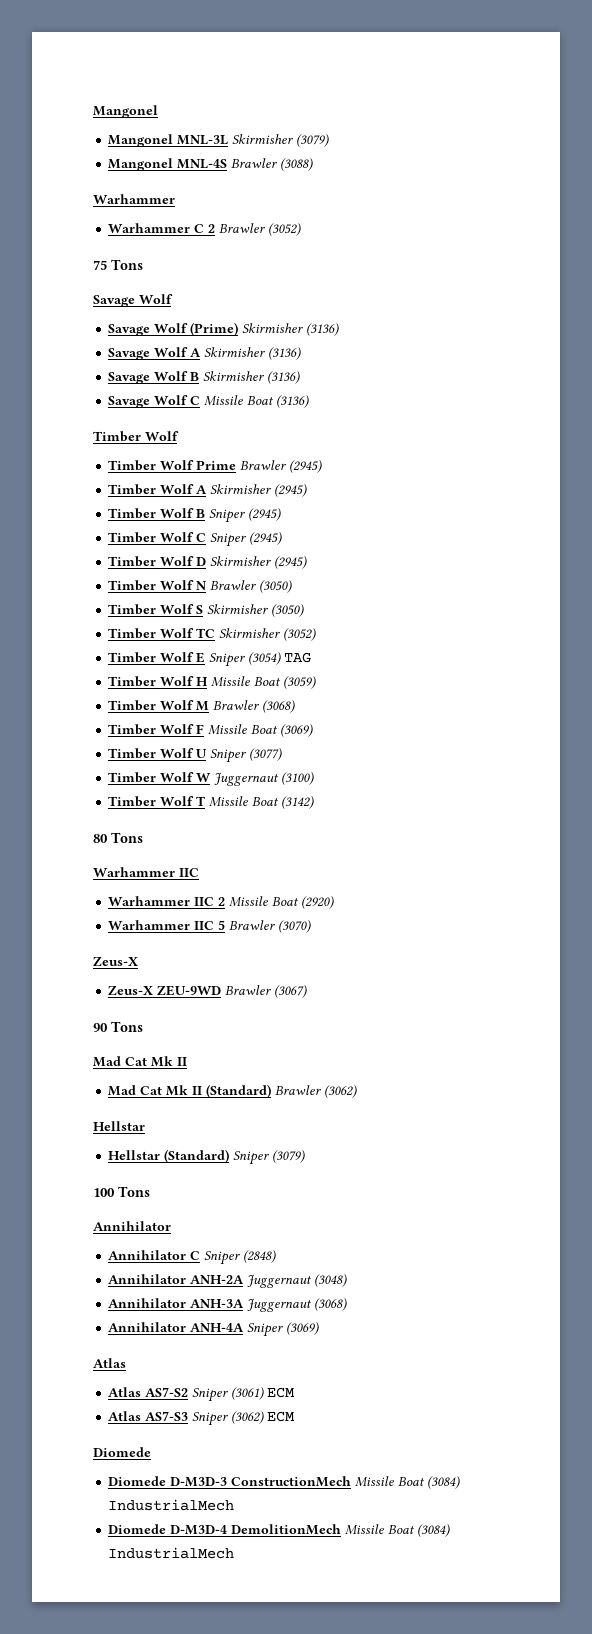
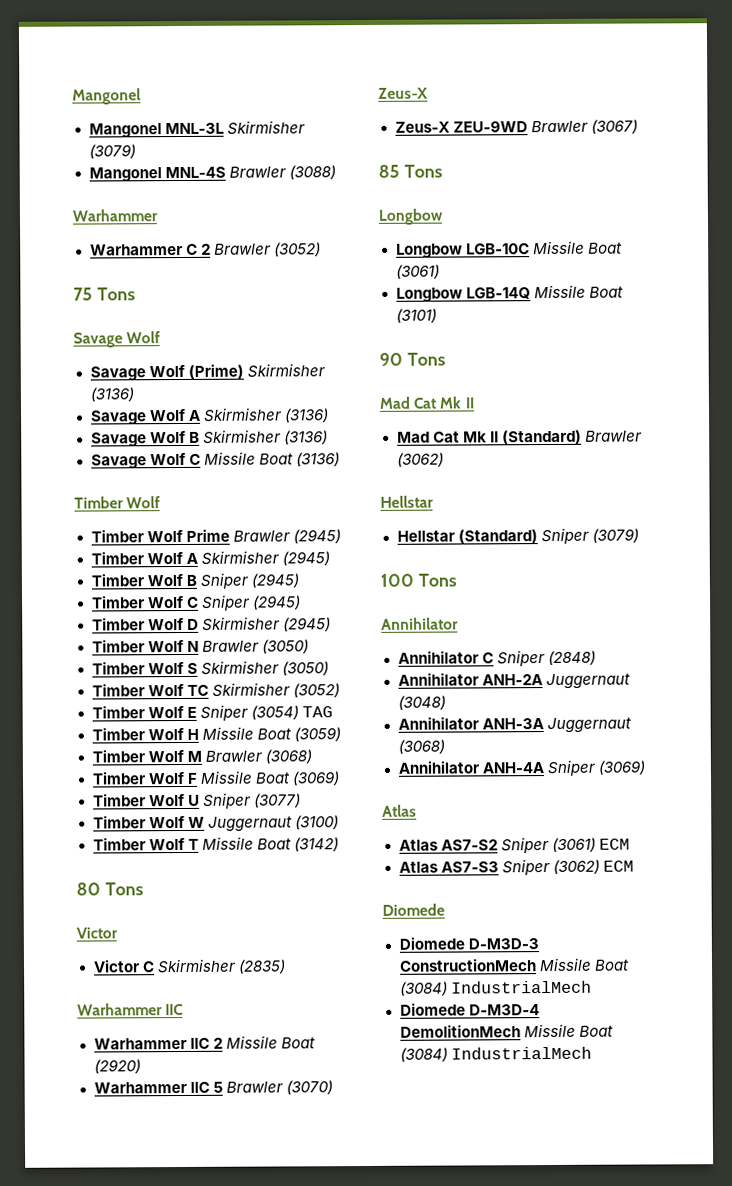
  80 Tons
+ Victor
+ Victor C Skirmisher (2835)
+ 85 Tons
+ Longbow
+ Longbow LGB-10C Missile Boat (3061)
+ Longbow LGB-14Q Missile Boat (3101)

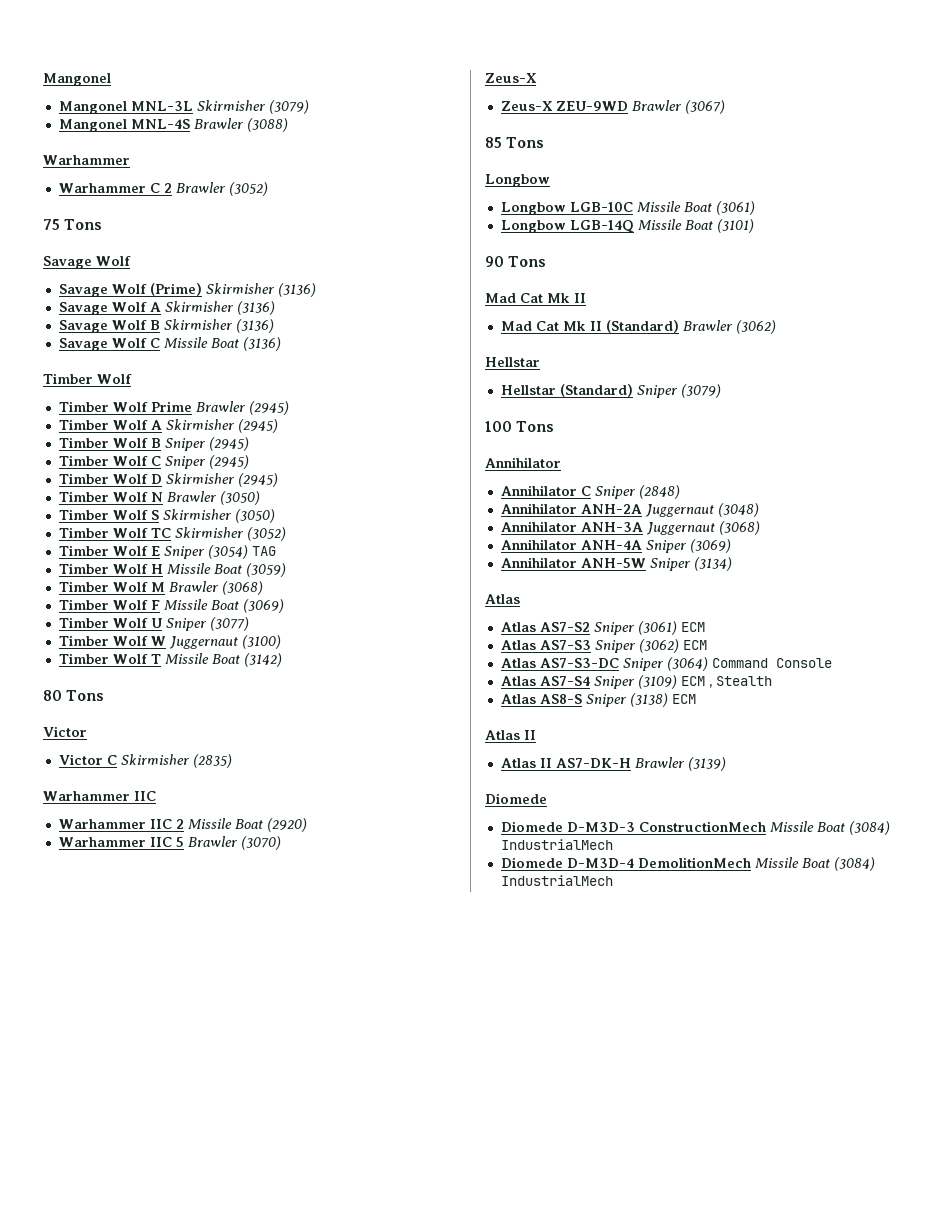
+ Annihilator ANH-5W Sniper (3134)
+ Atlas AS7-S3-DC Sniper (3064) Command Console
+ Atlas AS7-S4 Sniper (3109) ECM , Stealth
+ Atlas AS8-S Sniper (3138) ECM
+ Atlas II
+ Atlas II AS7-DK-H Brawler (3139)

